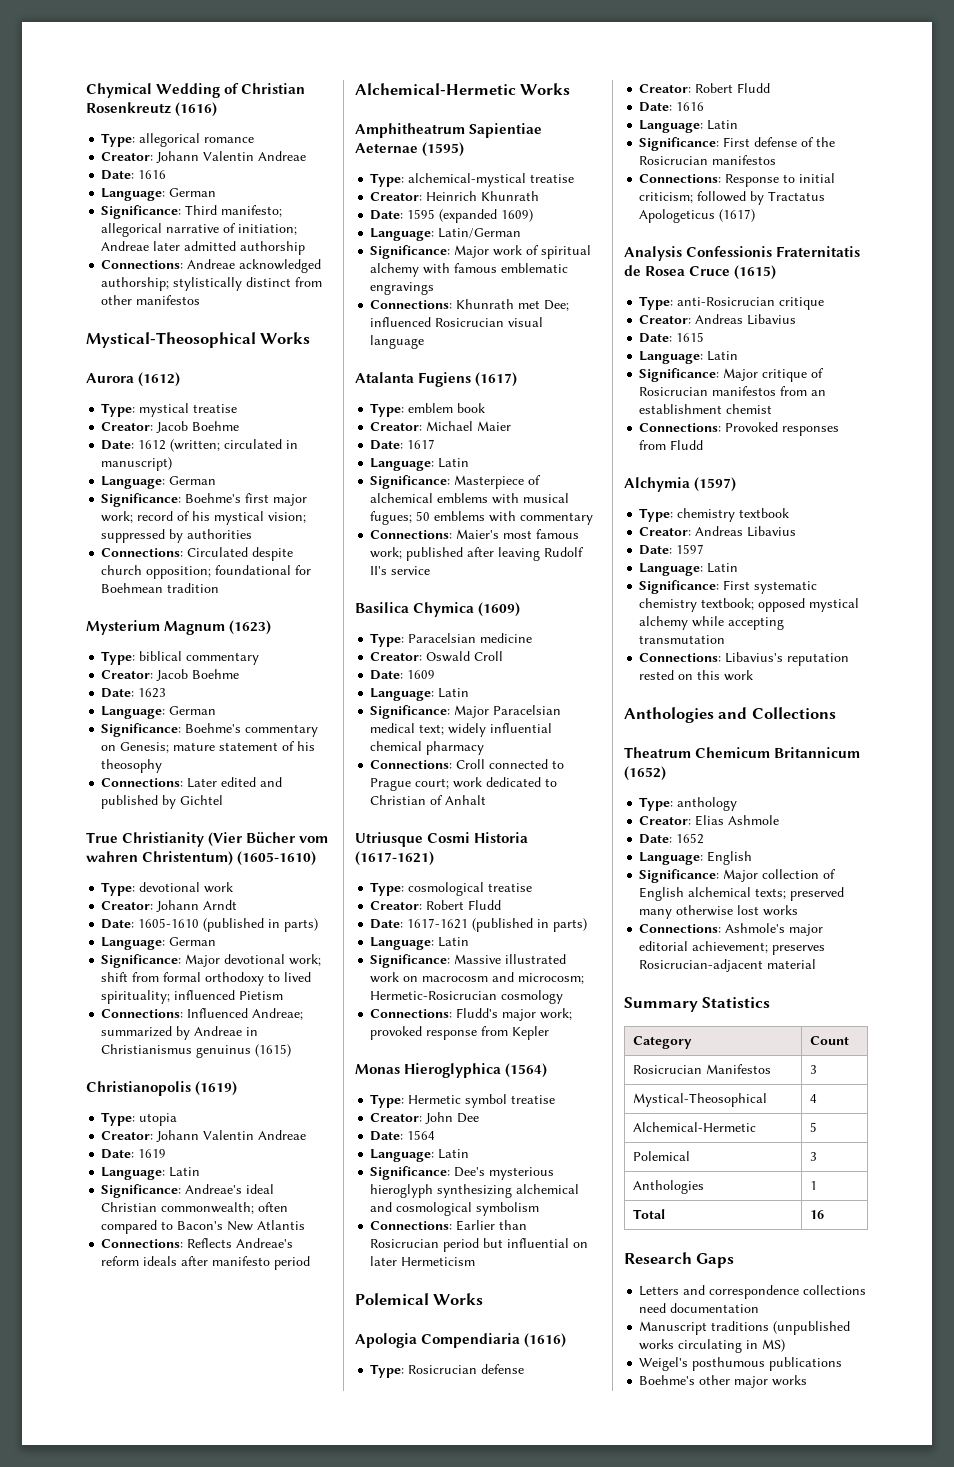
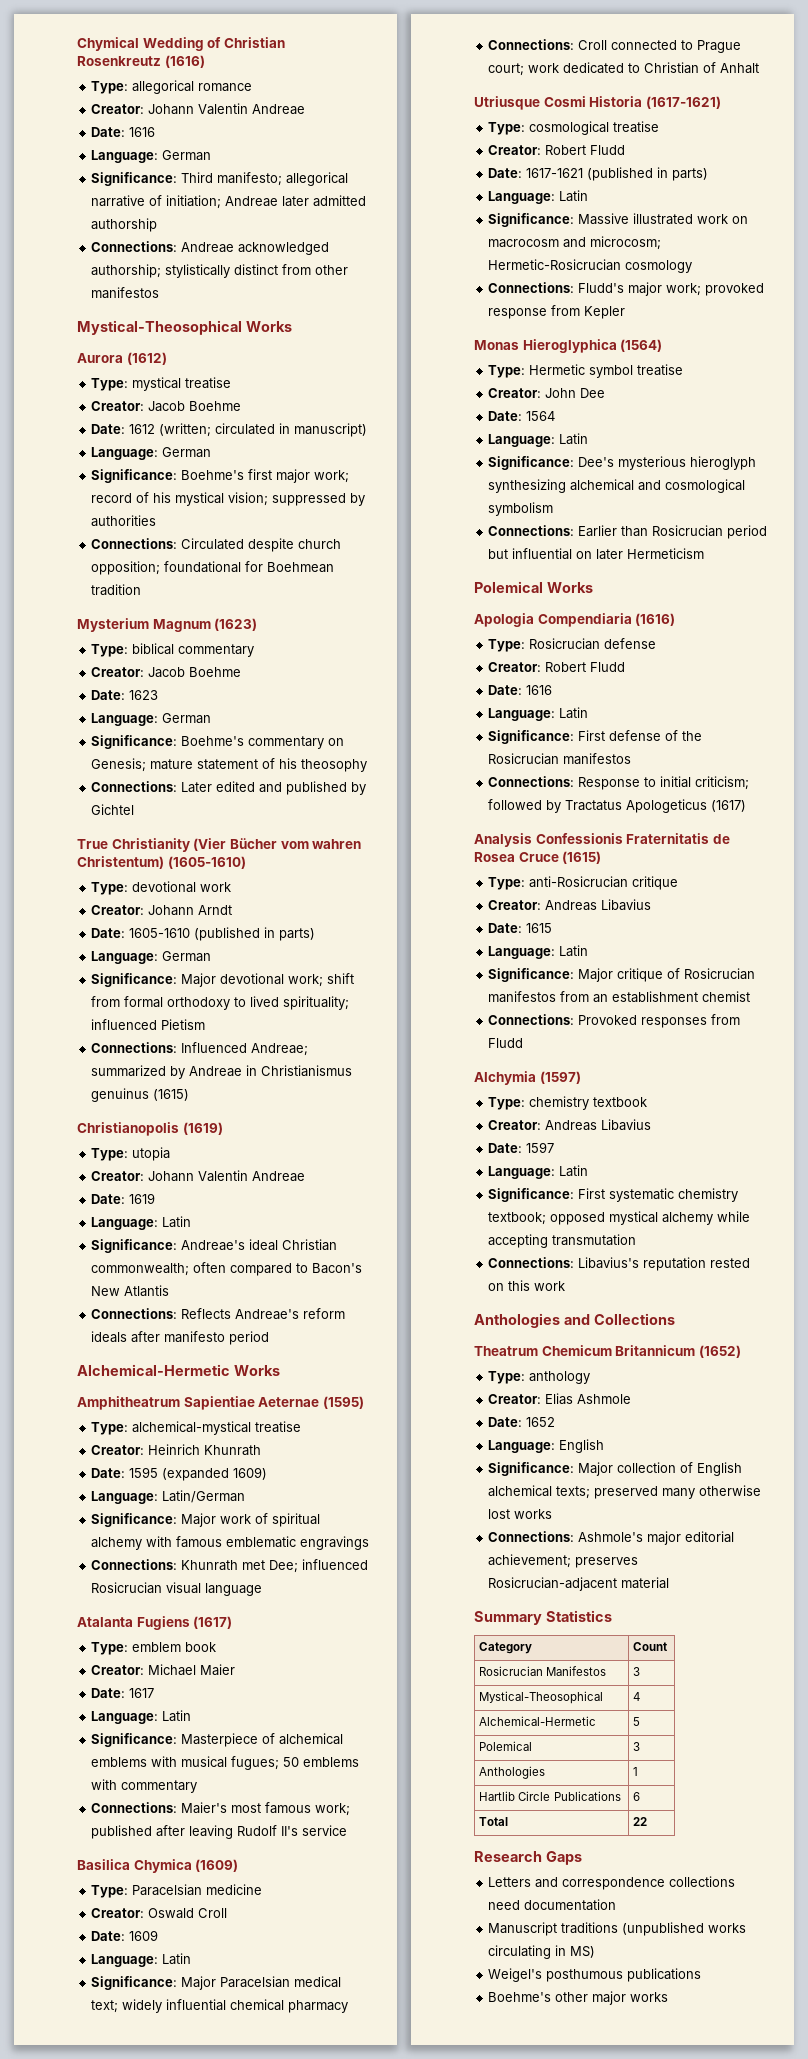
+ Hartlib Circle Publications | 6
- Total | 16
+ Total | 22

